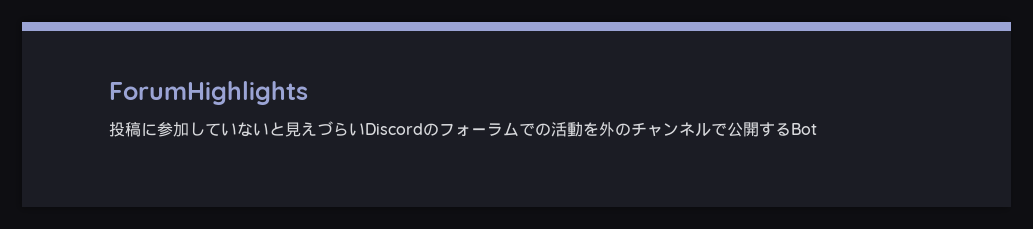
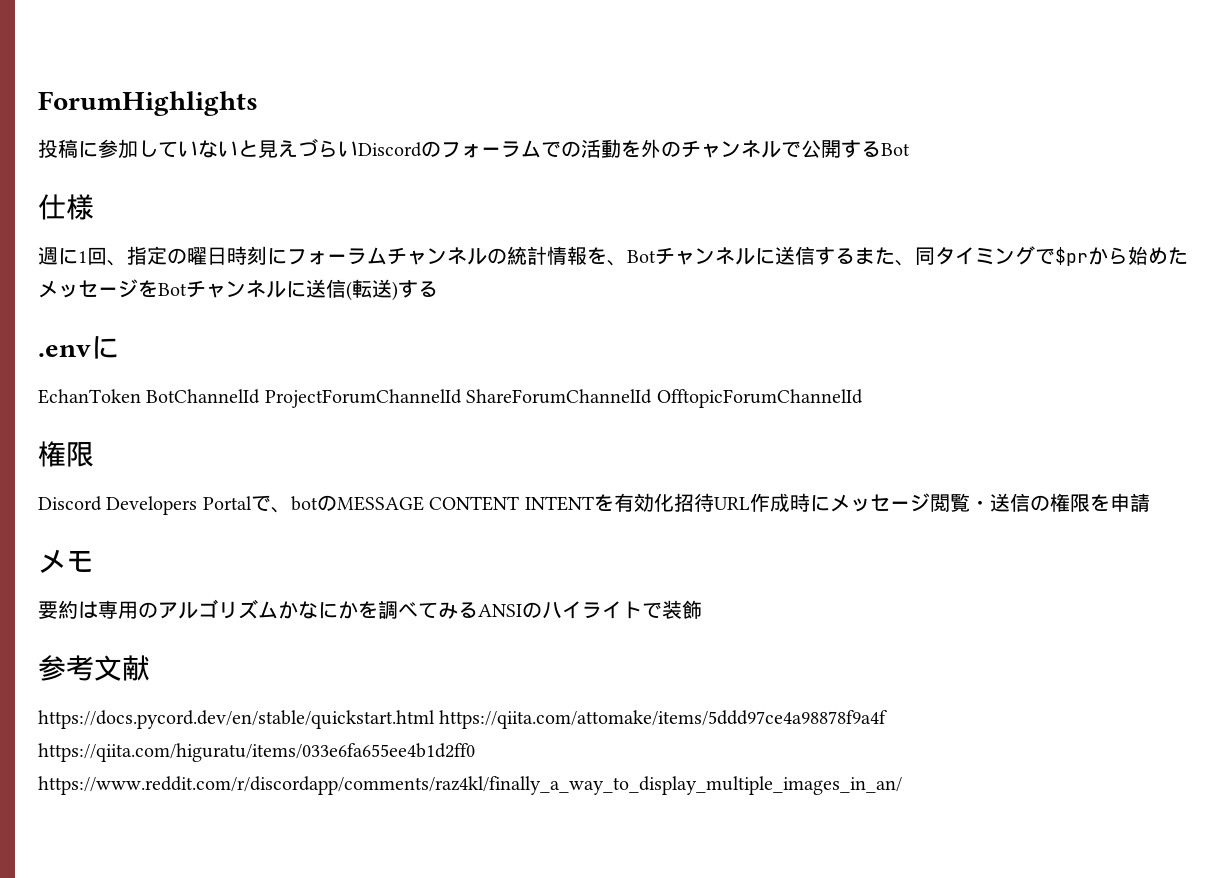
+ 仕様
+ 週に1回、指定の曜日時刻にフォーラムチャンネルの統計情報を、Botチャンネルに送信するまた、同タイミングで$prから始めたメッセージをBotチャンネルに送信(転送)する
+ .envに
+ EchanToken BotChannelId ProjectForumChannelId ShareForumChannelId OfftopicForumChannelId
+ 権限
+ Discord Developers Portalで、botのMESSAGE CONTENT INTENTを有効化招待URL作成時にメッセージ閲覧・送信の権限を申請
+ メモ
+ 要約は専用のアルゴリズムかなにかを調べてみるANSIのハイライトで装飾
+ 参考文献
+ https://docs.pycord.dev/en/stable/quickstart.html https://qiita.com/attomake/items/5ddd97ce4a98878f9a4f https://qiita.com/higuratu/items/033e6fa655ee4b1d2ff0 https://www.reddit.com/r/discordapp/comments/raz4kl/finally_a_way_to_display_multiple_images_in_an/

